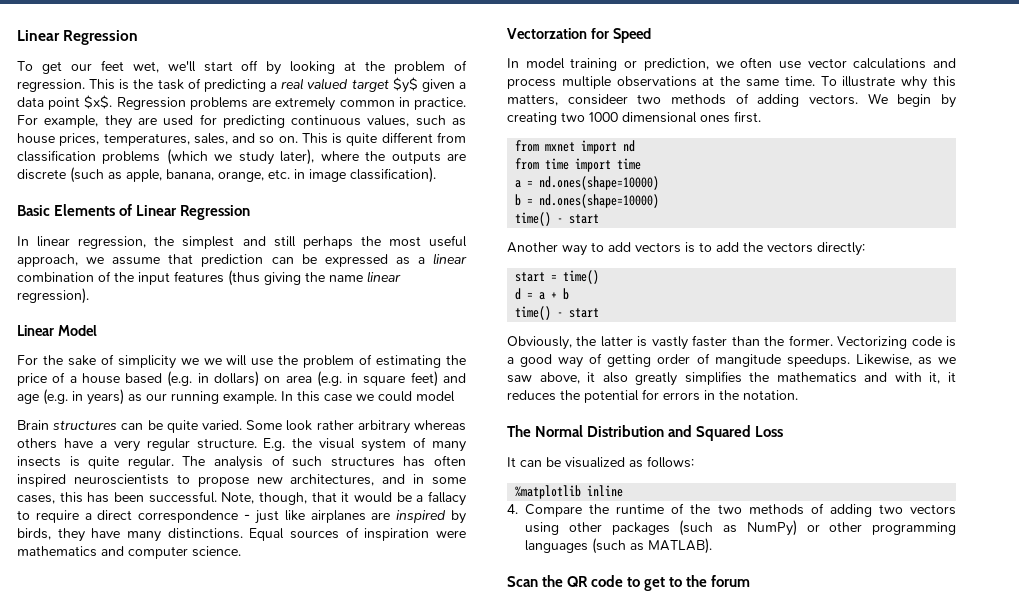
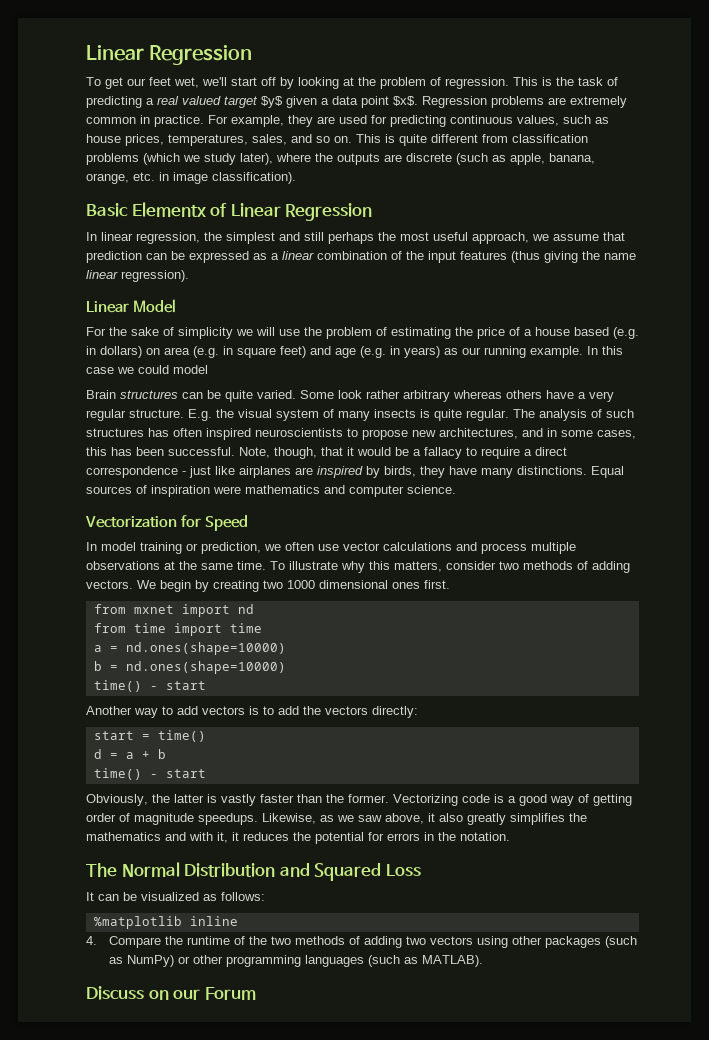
- Basic Elements of Linear Regression
+ Basic Elementx of Linear Regression
- For the sake of simplicity we we will use the problem of estimating the price of a house based (e.g. in dollars) on area (e.g. in square feet) and age (e.g. in years) as our running example.
+ For the sake of simplicity we will use the problem of estimating the price of a house based (e.g. in dollars) on area (e.g. in square feet) and age (e.g. in years) as our running example.
- Vectorzation for Speed
+ Vectorization for Speed
- To illustrate why this matters, consideer two methods of adding vectors.
+ To illustrate why this matters, consider two methods of adding vectors.
- Vectorizing code is a good way of getting order of mangitude speedups.
+ Vectorizing code is a good way of getting order of magnitude speedups.
- Scan the QR code to get to the forum
+ Discuss on our Forum

